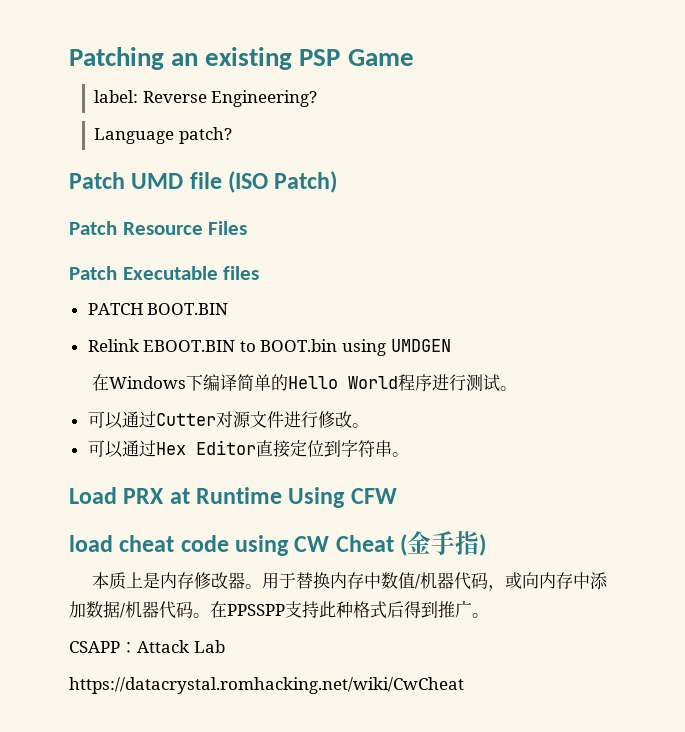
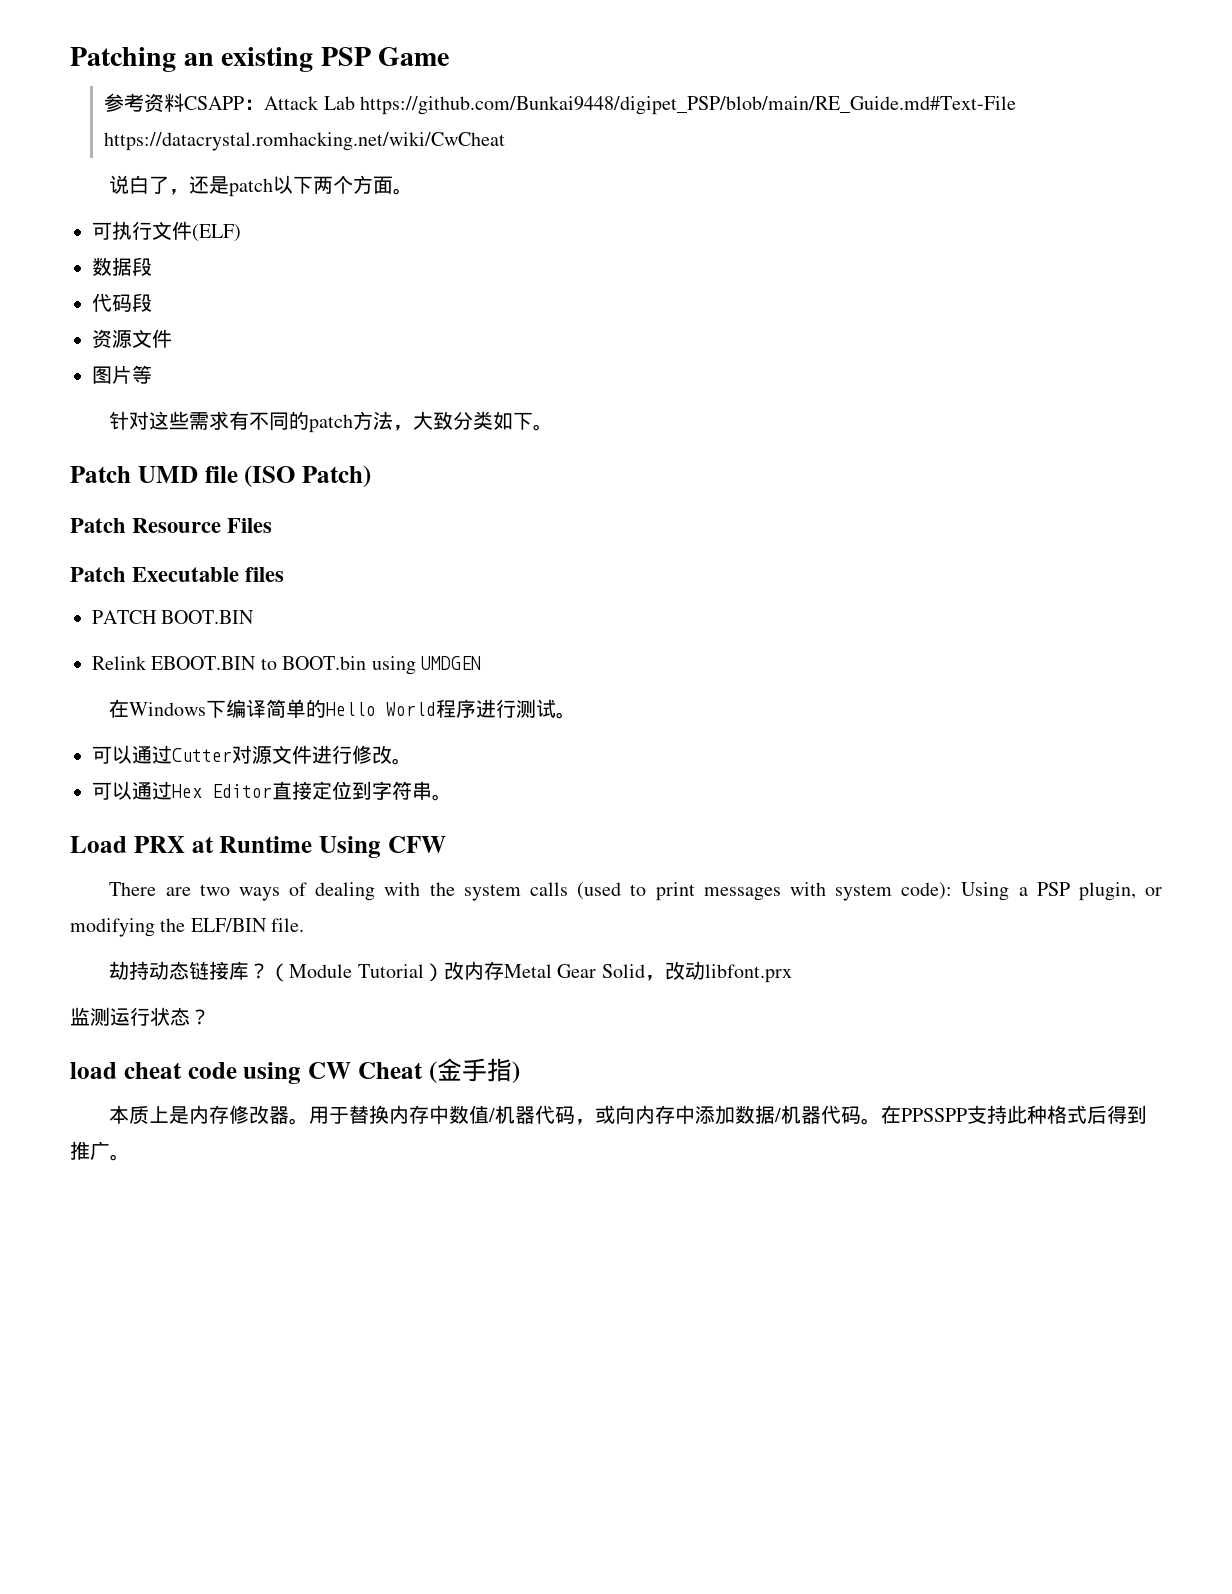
- label: Reverse Engineering?
- Language patch?
+ 参考资料CSAPP：Attack Lab https://github.com/Bunkai9448/digipet_PSP/blob/main/RE_Guide.md#Text-File https://datacrystal.romhacking.net/wiki/CwCheat
+ 说白了，还是patch以下两个方面。
+ 可执行文件(ELF)
+ 数据段
+ 代码段
+ 资源文件
+ 图片等
+ 针对这些需求有不同的patch方法，大致分类如下。
+ There are two ways of dealing with the system calls (used to print messages with system code): Using a PSP plugin, or modifying the ELF/BIN file.
+ 劫持动态链接库？（Module Tutorial）改内存Metal Gear Solid，改动libfont.prx
+ 监测运行状态？
- CSAPP：Attack Lab
- https://datacrystal.romhacking.net/wiki/CwCheat

